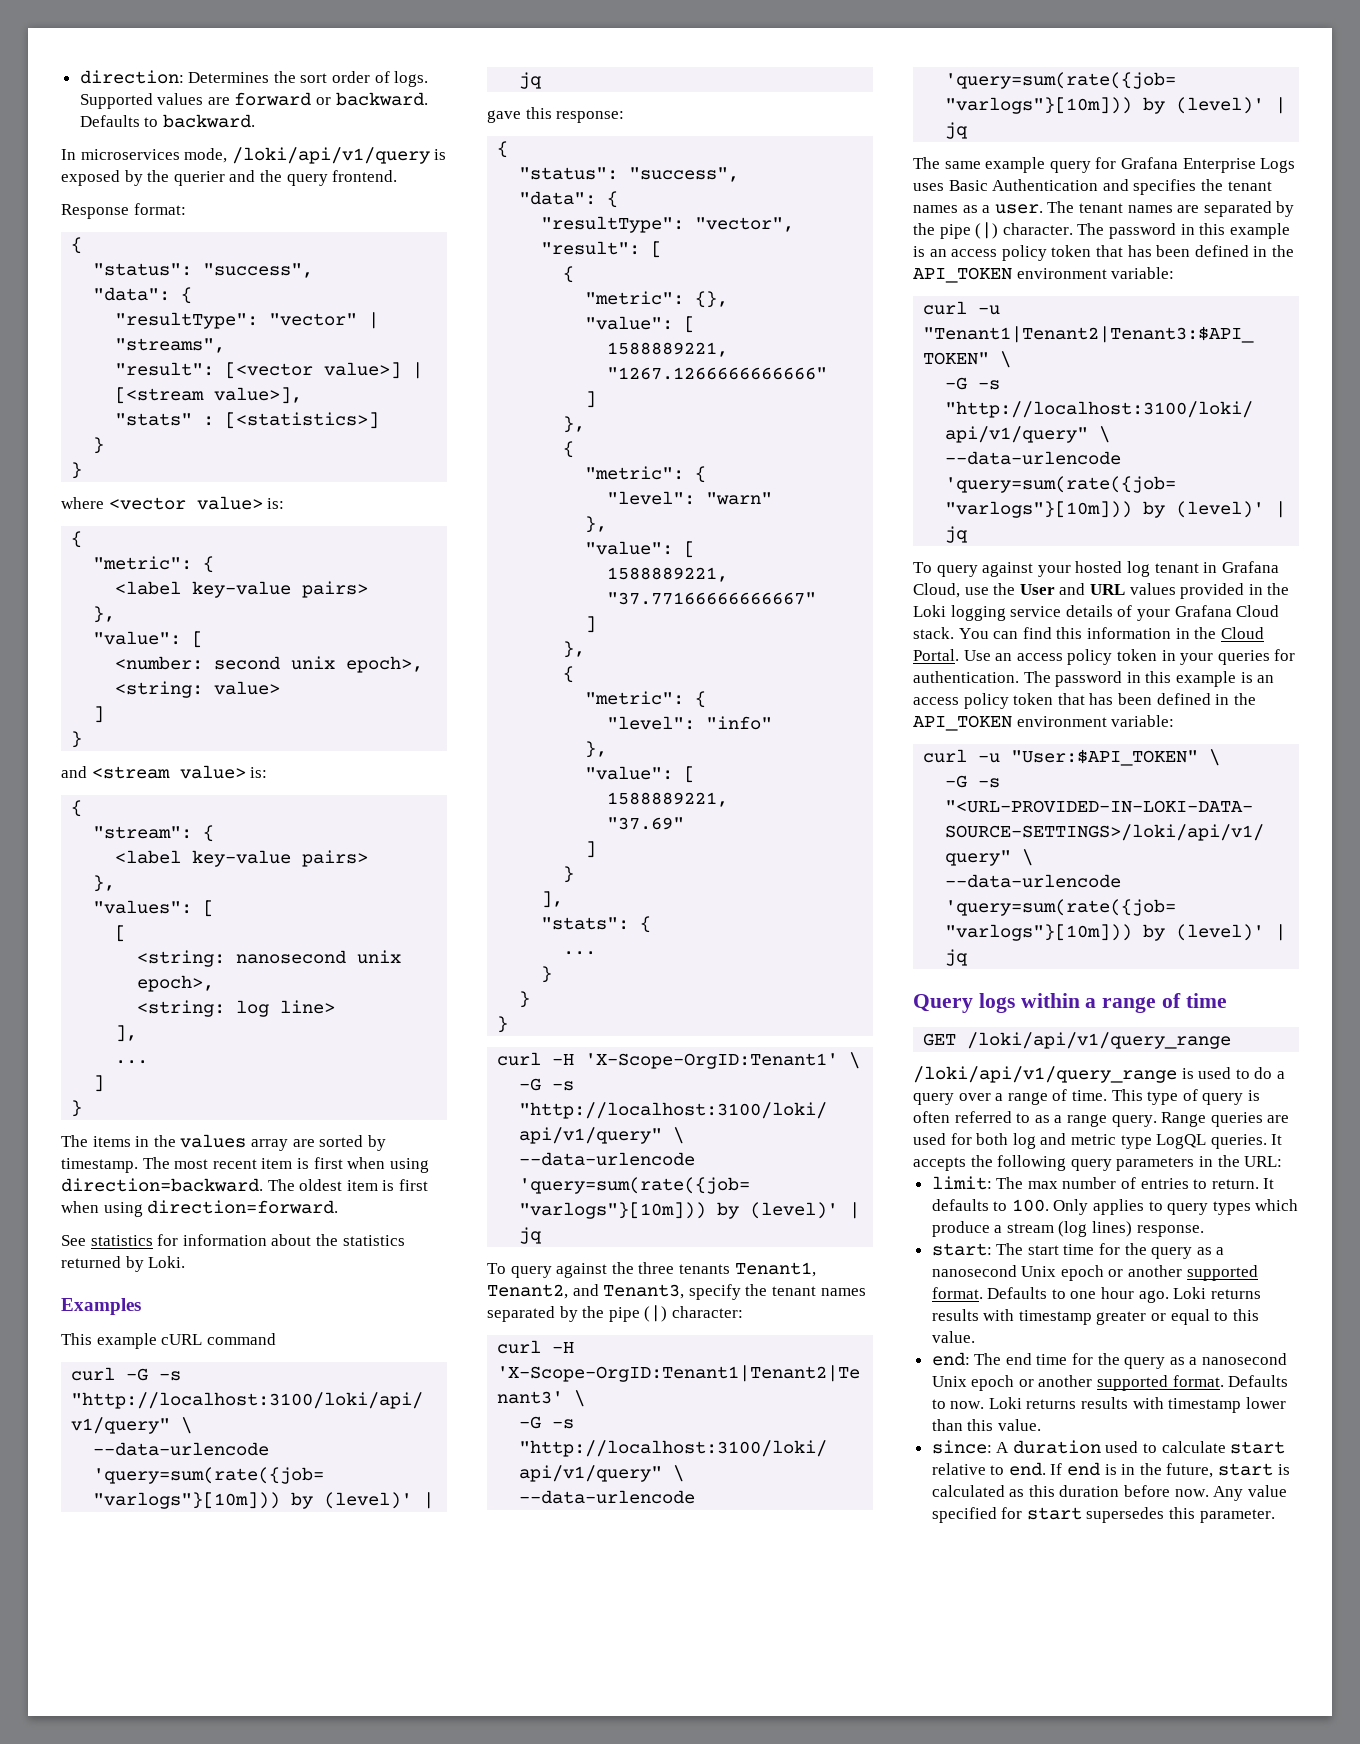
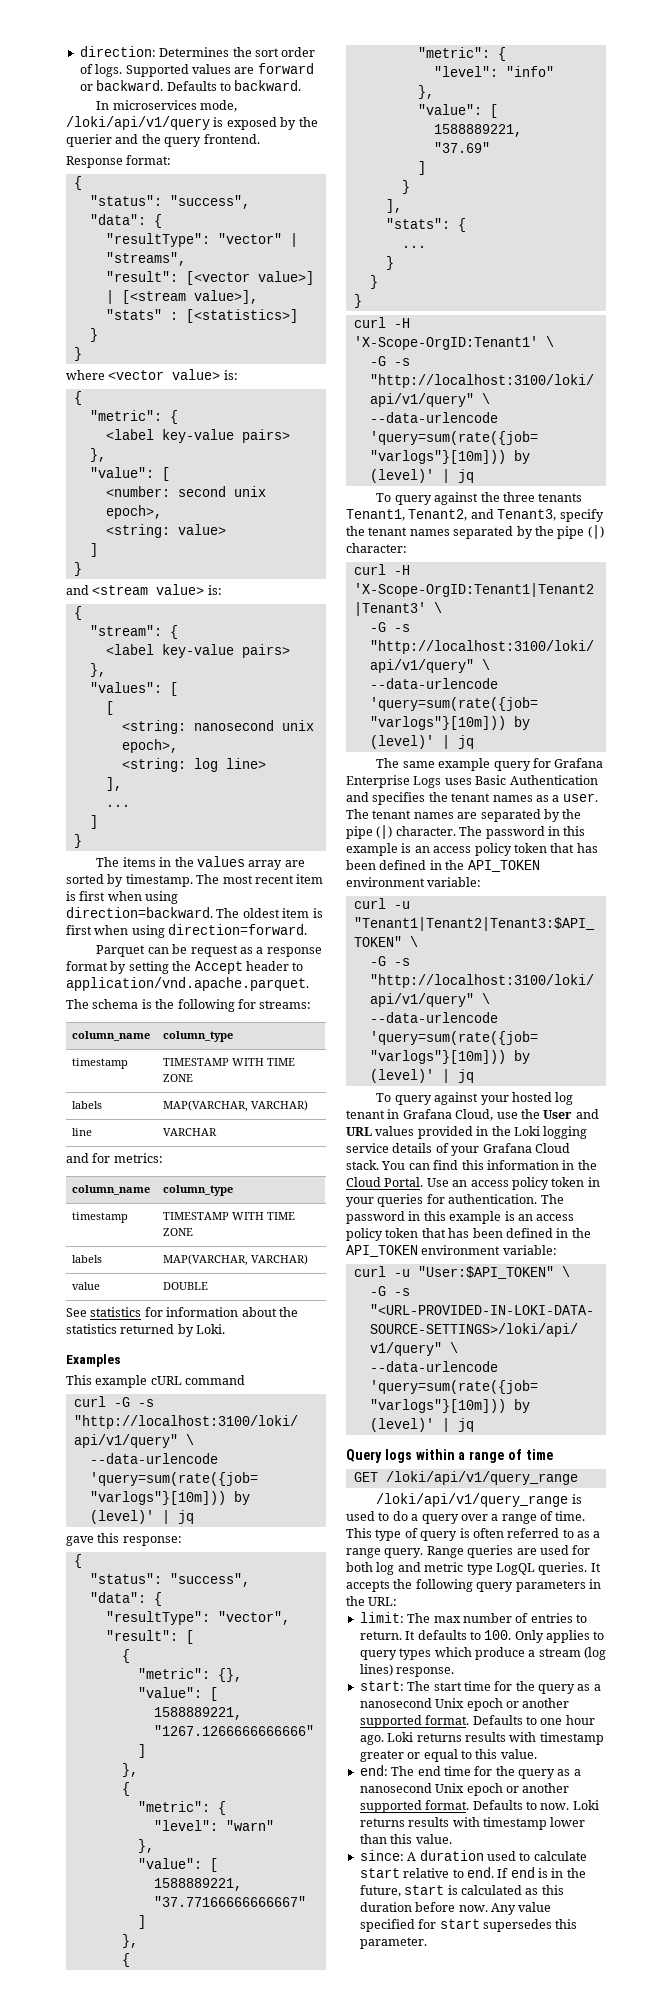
+ Parquet can be request as a response format by setting the Accept header to application/vnd.apache.parquet.
+ The schema is the following for streams:
+ column_name | column_type
+ timestamp | TIMESTAMP WITH TIME ZONE
+ labels | MAP(VARCHAR, VARCHAR)
+ line | VARCHAR
+ and for metrics:
+ column_name | column_type
+ timestamp | TIMESTAMP WITH TIME ZONE
+ labels | MAP(VARCHAR, VARCHAR)
+ value | DOUBLE

